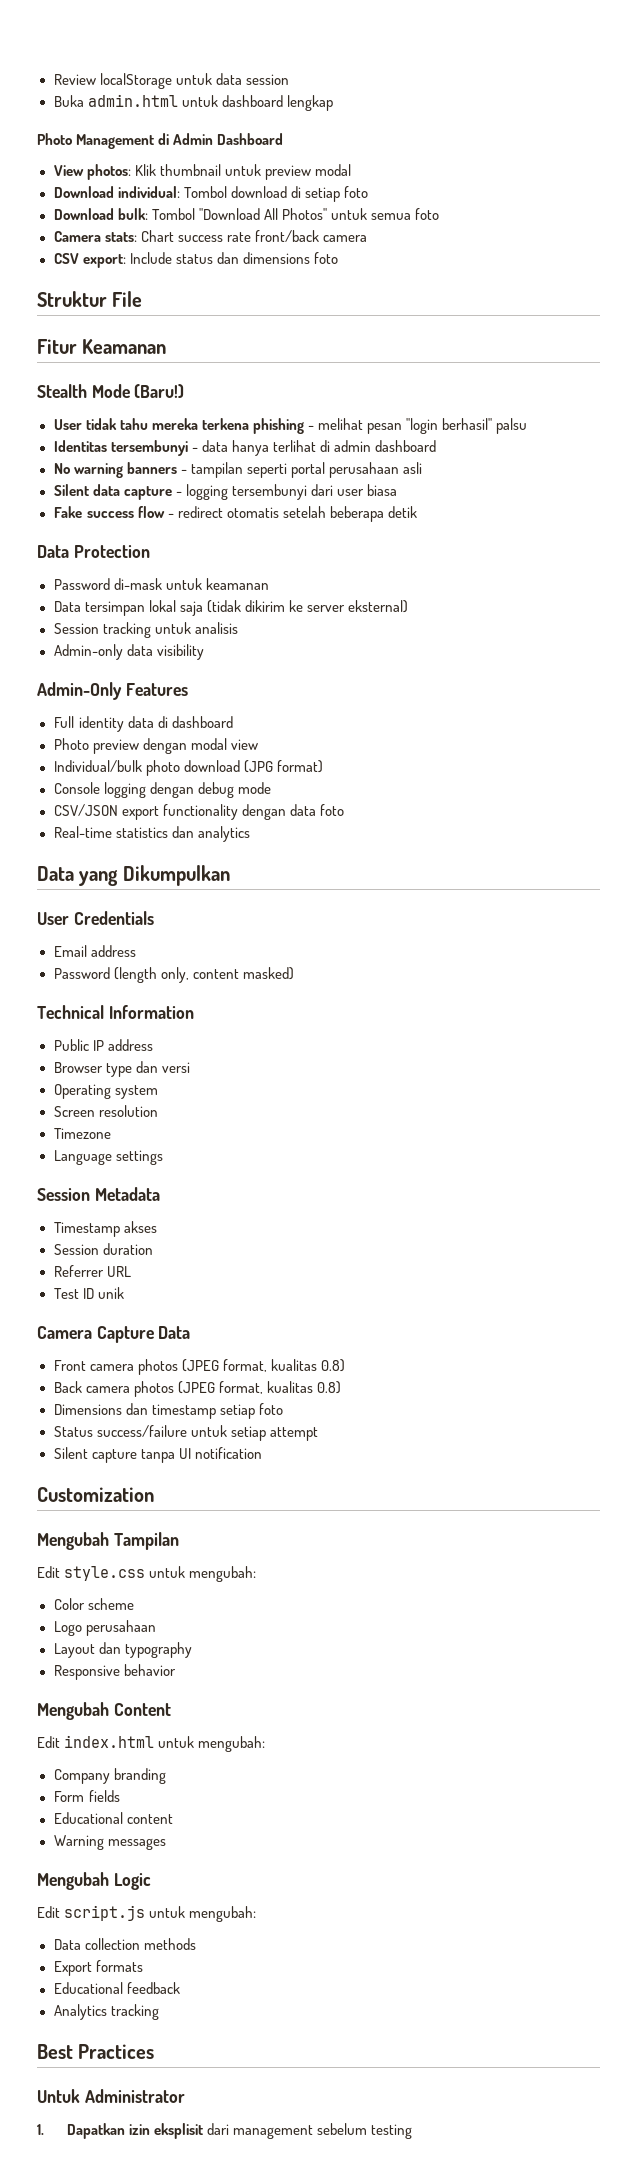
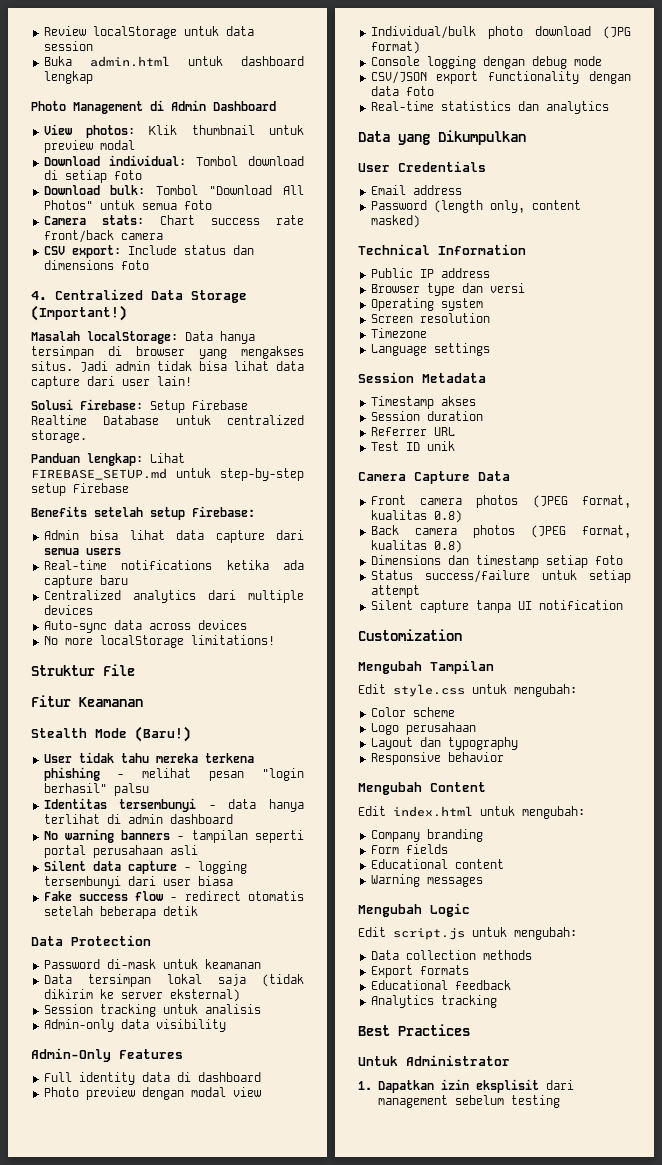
+ 4. Centralized Data Storage (Important!)
+ Masalah localStorage: Data hanya tersimpan di browser yang mengakses situs. Jadi admin tidak bisa lihat data capture dari user lain!
+ Solusi Firebase: Setup Firebase Realtime Database untuk centralized storage.
+ Panduan lengkap: Lihat FIREBASE_SETUP.md untuk step-by-step setup Firebase
+ Benefits setelah setup Firebase:
+ Admin bisa lihat data capture dari semua users
+ Real-time notifications ketika ada capture baru
+ Centralized analytics dari multiple devices
+ Auto-sync data across devices
+ No more localStorage limitations!

